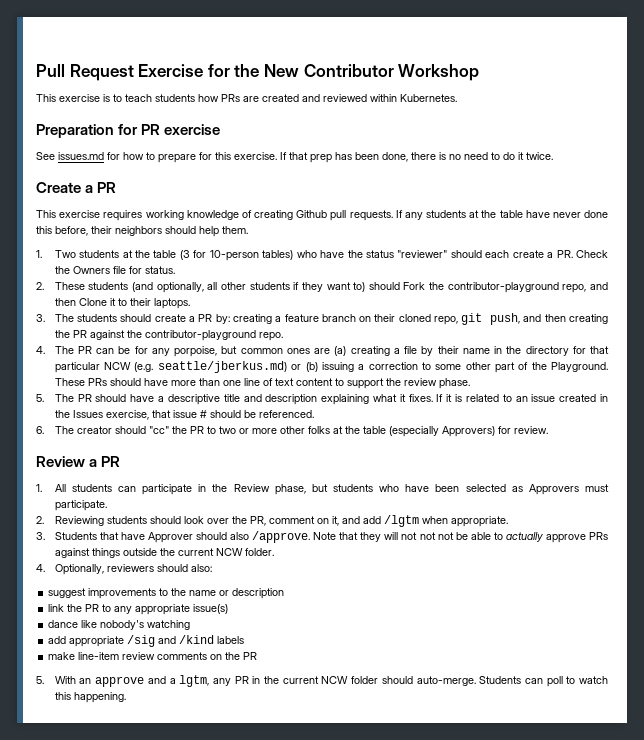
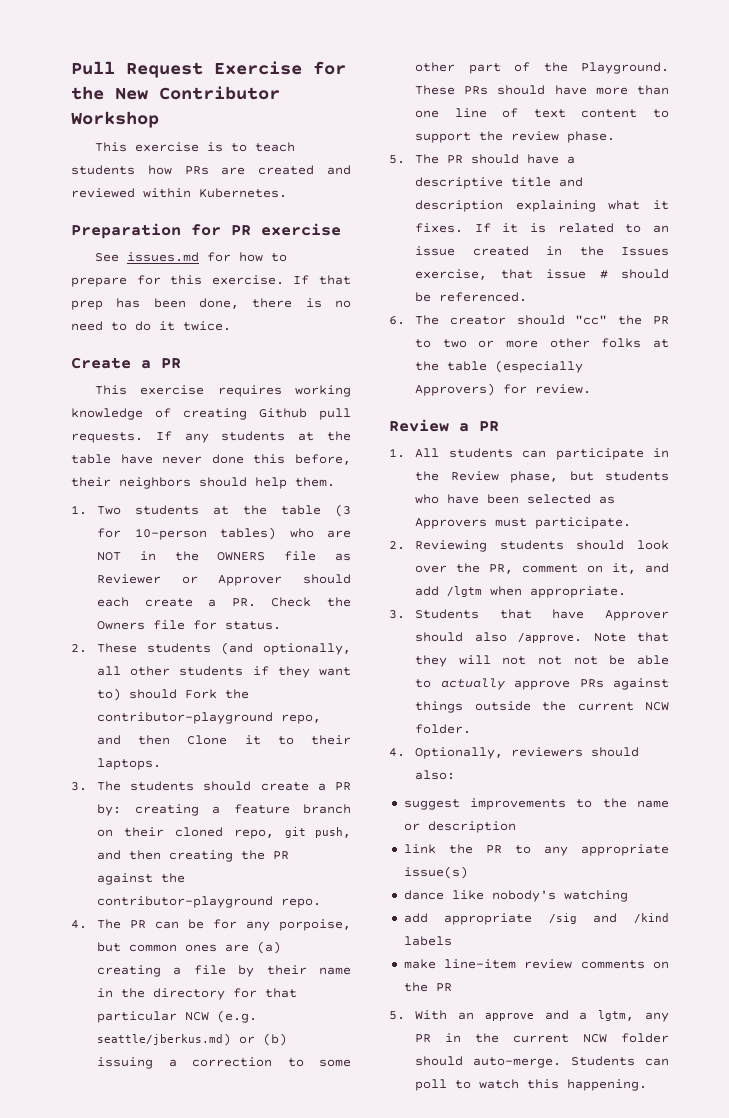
- 1. Two students at the table (3 for 10-person tables) who have the status "reviewer" should each create a PR. Check the Owners file for status.
+ 1. Two students at the table (3 for 10-person tables) who are NOT in the OWNERS file as Reviewer or Approver should each create a PR. Check the Owners file for status.

